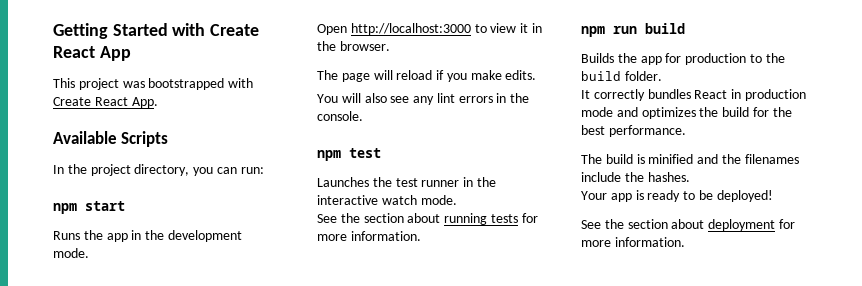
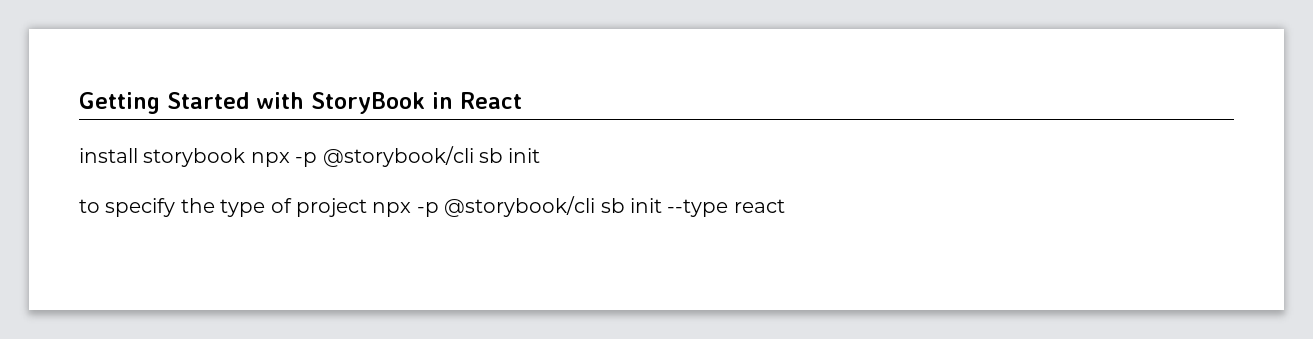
- Getting Started with Create React App
- This project was bootstrapped with Create React App.
- Available Scripts
- In the project directory, you can run:
- npm start
- Runs the app in the development mode.
- Open http://localhost:3000 to view it in the browser.
- The page will reload if you make edits.
- You will also see any lint errors in the console.
- npm test
- Launches the test runner in the interactive watch mode.
- See the section about running tests for more information.
- npm run build
- Builds the app for production to the build folder.
- It correctly bundles React in production mode and optimizes the build for the best performance.
- The build is minified and the filenames include the hashes.
- Your app is ready to be deployed!
- See the section about deployment for more information.
+ Getting Started with StoryBook in React
+ install storybook npx -p @storybook/cli sb init
+ to specify the type of project npx -p @storybook/cli sb init --type react

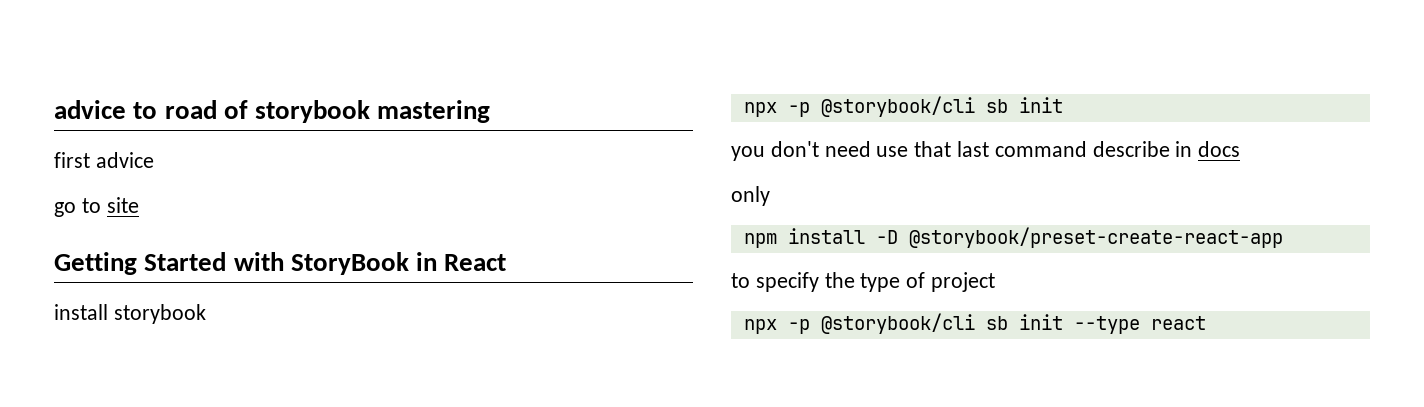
+ advice to road of storybook mastering
+ first advice
+ go to site
- install storybook npx -p @storybook/cli sb init
+ install storybook
+ npx -p @storybook/cli sb init
+ you don't need use that last command describe in docs
+ only
+ npm install -D @storybook/preset-create-react-app
- to specify the type of project npx -p @storybook/cli sb init --type react
+ to specify the type of project
+ npx -p @storybook/cli sb init --type react

